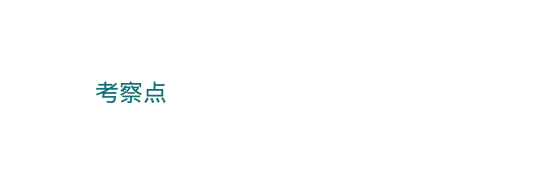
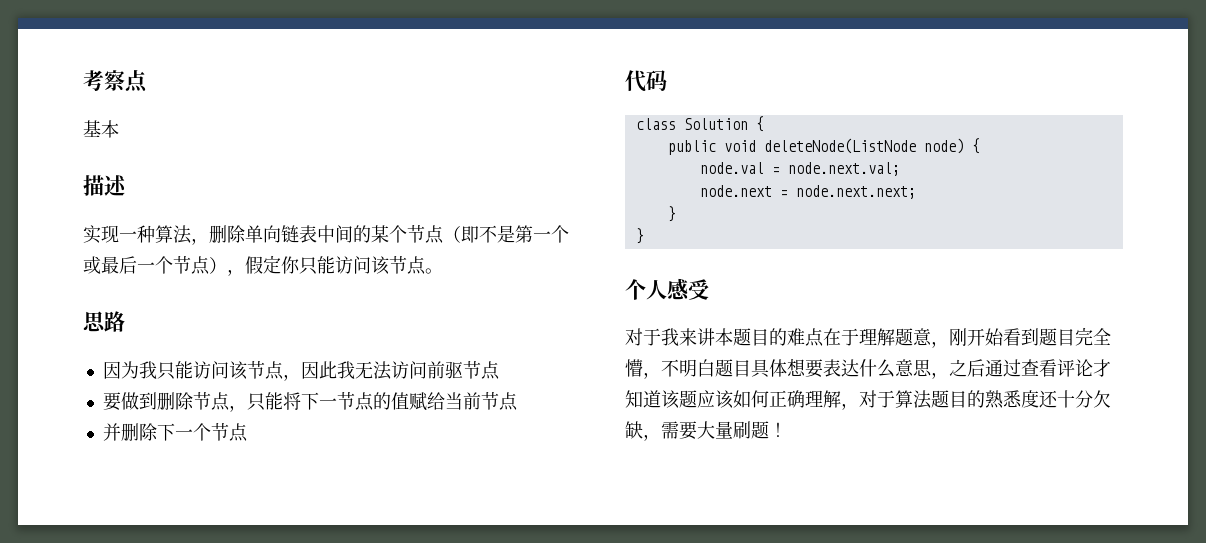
+ 基本
+ 描述
+ 实现一种算法，删除单向链表中间的某个节点（即不是第一个或最后一个节点），假定你只能访问该节点。
+ 思路
+ 因为我只能访问该节点，因此我无法访问前驱节点
+ 要做到删除节点，只能将下一节点的值赋给当前节点
+ 并删除下一个节点
+ 代码
+ class Solution {
+ public void deleteNode(ListNode node) {
+ node.val = node.next.val;
+ node.next = node.next.next;
+ }
+ }
+ 个人感受
+ 对于我来讲本题目的难点在于理解题意，刚开始看到题目完全懵，不明白题目具体想要表达什么意思，之后通过查看评论才知道该题应该如何正确理解，对于算法题目的熟悉度还十分欠缺，需要大量刷题！

